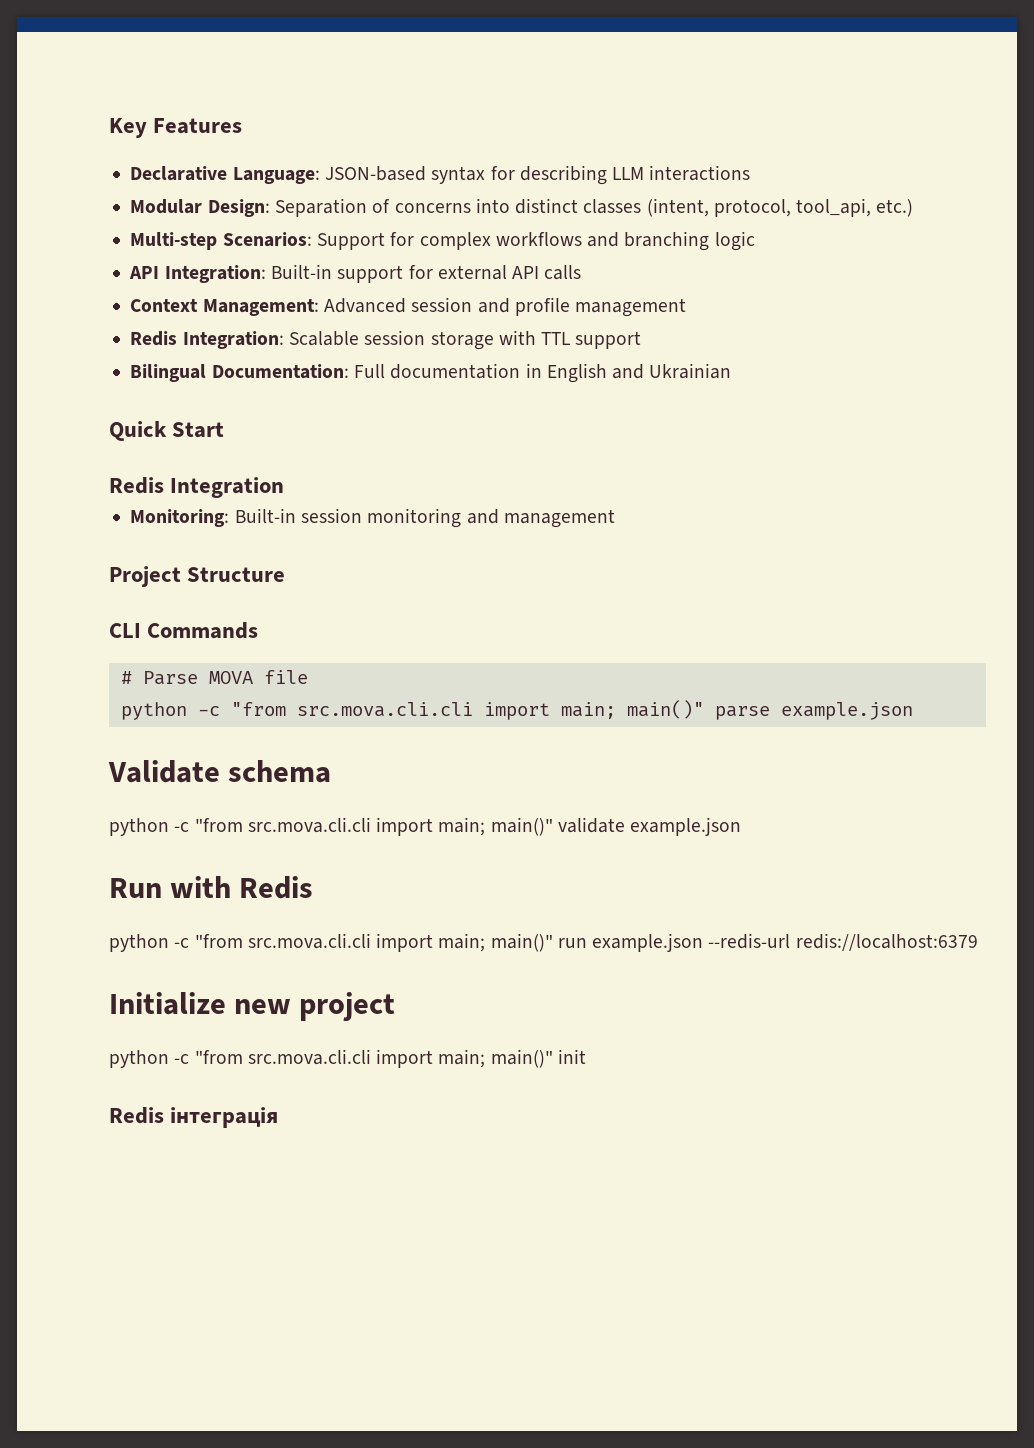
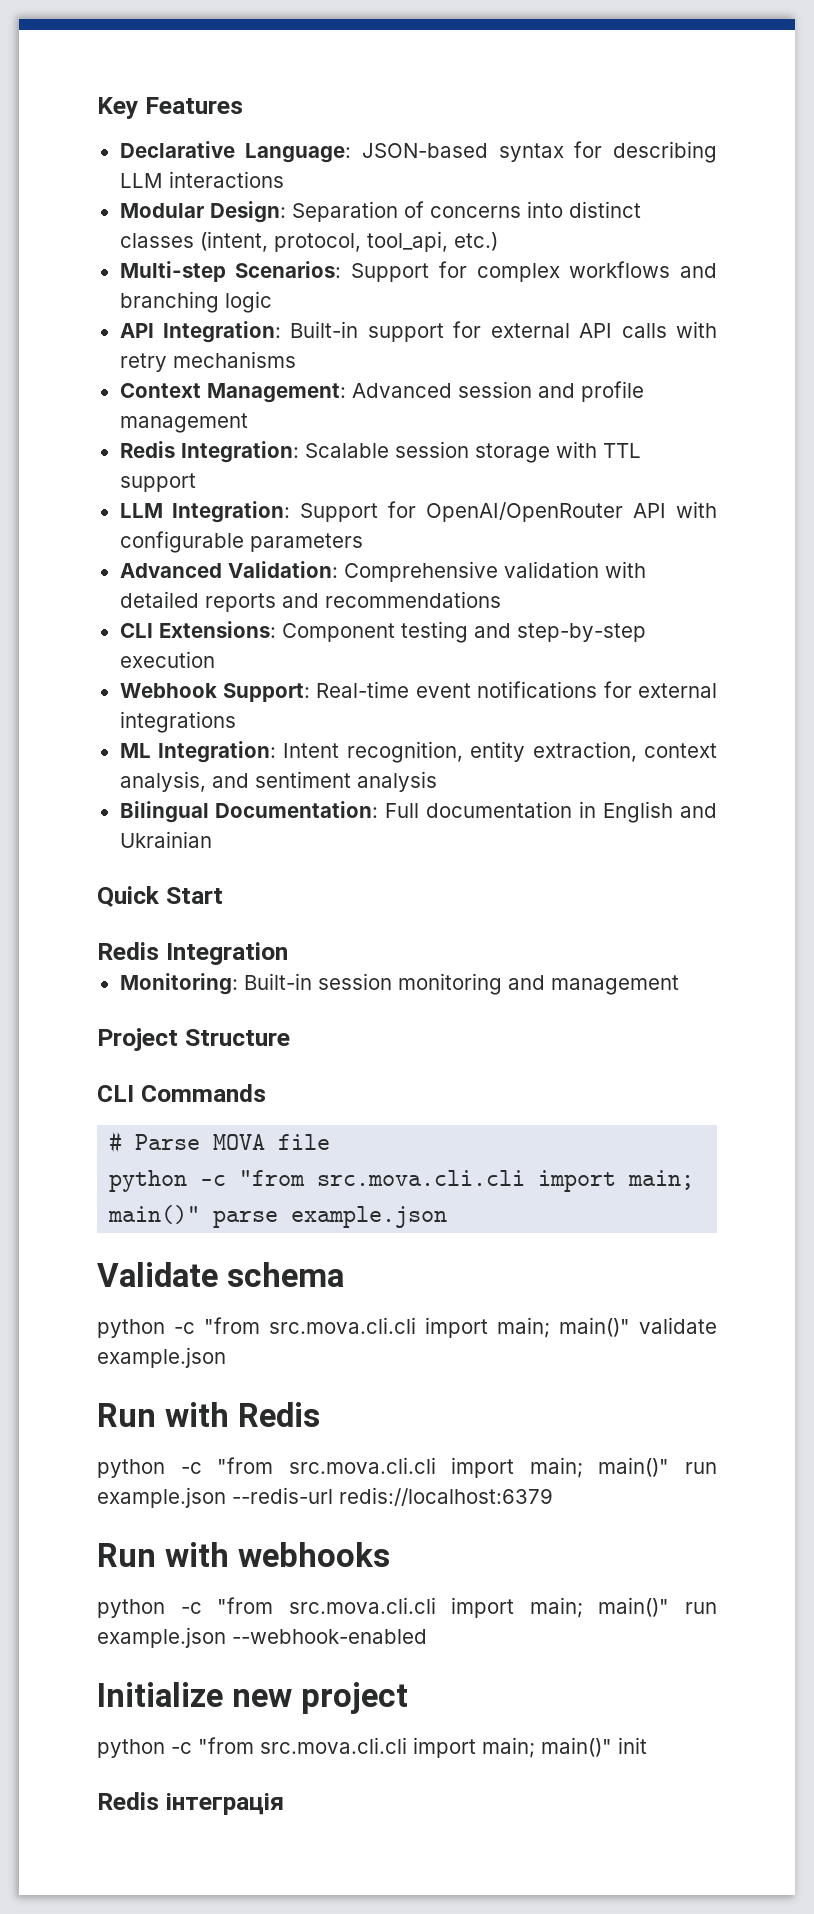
- API Integration: Built-in support for external API calls
+ API Integration: Built-in support for external API calls with retry mechanisms
+ LLM Integration: Support for OpenAI/OpenRouter API with configurable parameters
+ Advanced Validation: Comprehensive validation with detailed reports and recommendations
+ CLI Extensions: Component testing and step-by-step execution
+ Webhook Support: Real-time event notifications for external integrations
+ ML Integration: Intent recognition, entity extraction, context analysis, and sentiment analysis
+ Run with webhooks
+ python -c "from src.mova.cli.cli import main; main()" run example.json --webhook-enabled

